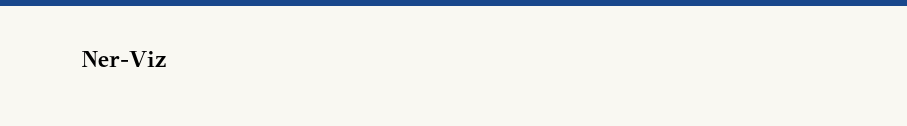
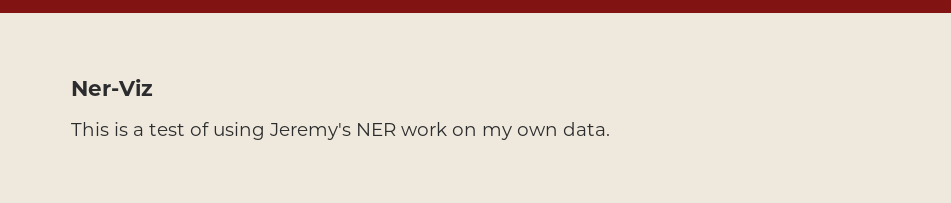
+ This is a test of using Jeremy's NER work on my own data.

